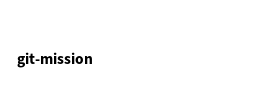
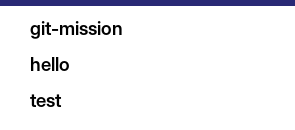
+ hello
+ test

